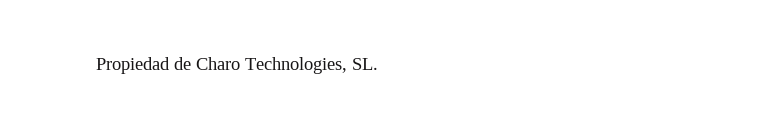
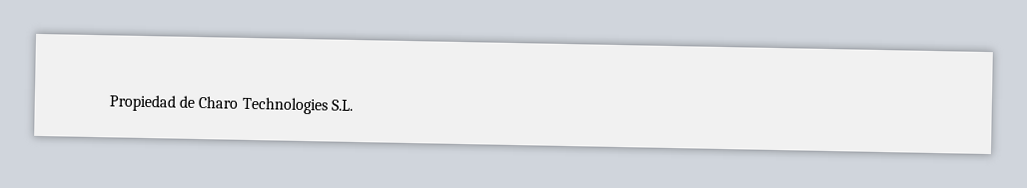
- Propiedad de Charo Technologies, SL.
+ Propiedad de Charo Technologies S.L.

